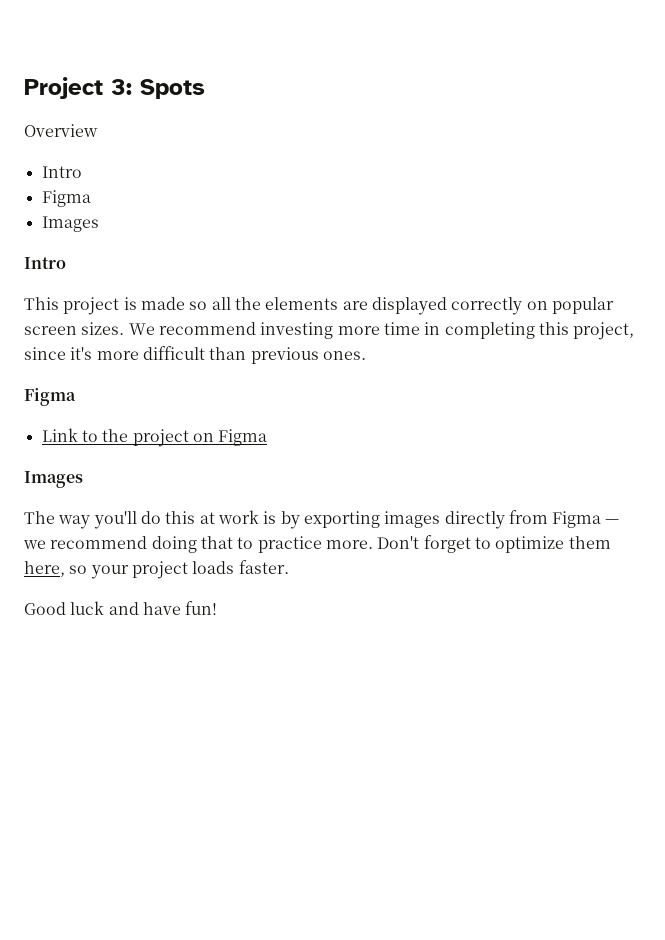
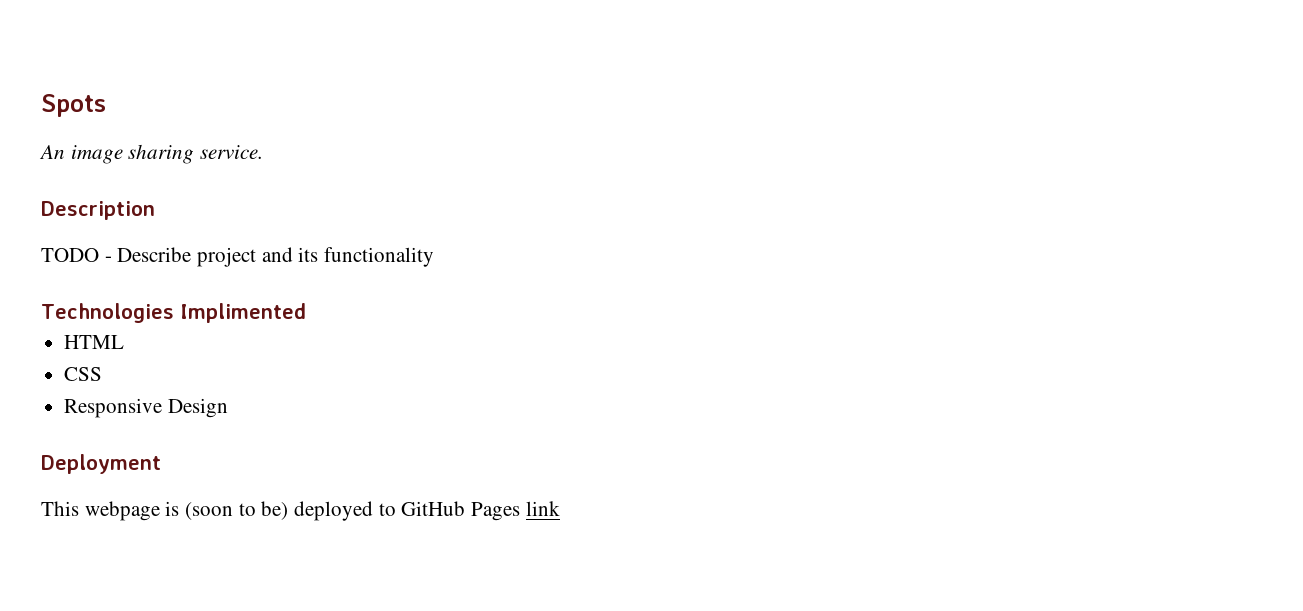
- Project 3: Spots
+ Spots
- Overview
- Intro
- Figma
- Images
- Intro
- This project is made so all the elements are displayed correctly on popular screen sizes. We recommend investing more time in completing this project, since it's more difficult than previous ones.
- Figma
- Link to the project on Figma
- Images
- The way you'll do this at work is by exporting images directly from Figma — we recommend doing that to practice more. Don't forget to optimize them here, so your project loads faster.
- Good luck and have fun!
+ An image sharing service.
+ Description
+ TODO - Describe project and its functionality
+ Technologies Implimented
+ HTML
+ CSS
+ Responsive Design
+ Deployment
+ This webpage is (soon to be) deployed to GitHub Pages link

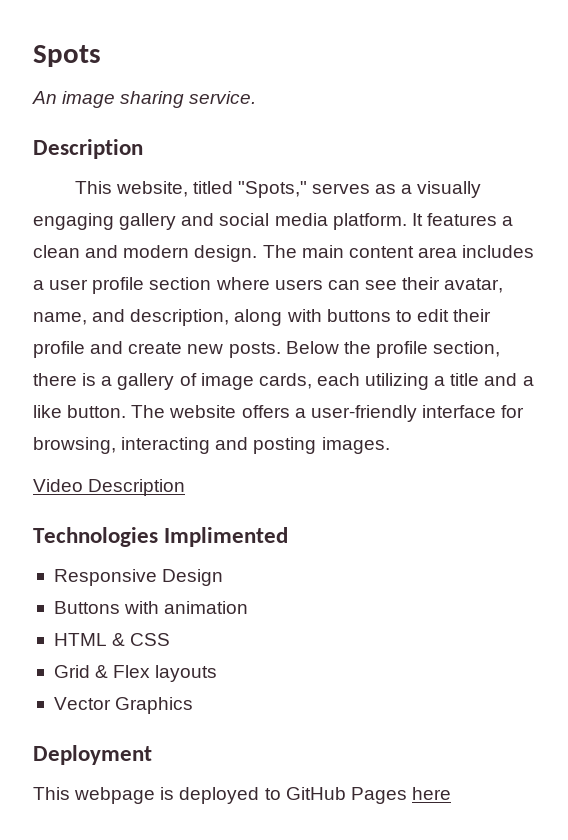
- TODO - Describe project and its functionality
+ This website, titled "Spots," serves as a visually engaging gallery and social media platform. It features a clean and modern design. The main content area includes a user profile section where users can see their avatar, name, and description, along with buttons to edit their profile and create new posts. Below the profile section, there is a gallery of image cards, each utilizing a title and a like button. The website offers a user-friendly interface for browsing, interacting and posting images.
+ Video Description
  Technologies Implimented
+ Responsive Design
+ Buttons with animation
- HTML
- CSS
+ HTML & CSS
- Responsive Design
+ Grid & Flex layouts
+ Vector Graphics
- This webpage is (soon to be) deployed to GitHub Pages link
+ This webpage is deployed to GitHub Pages here

